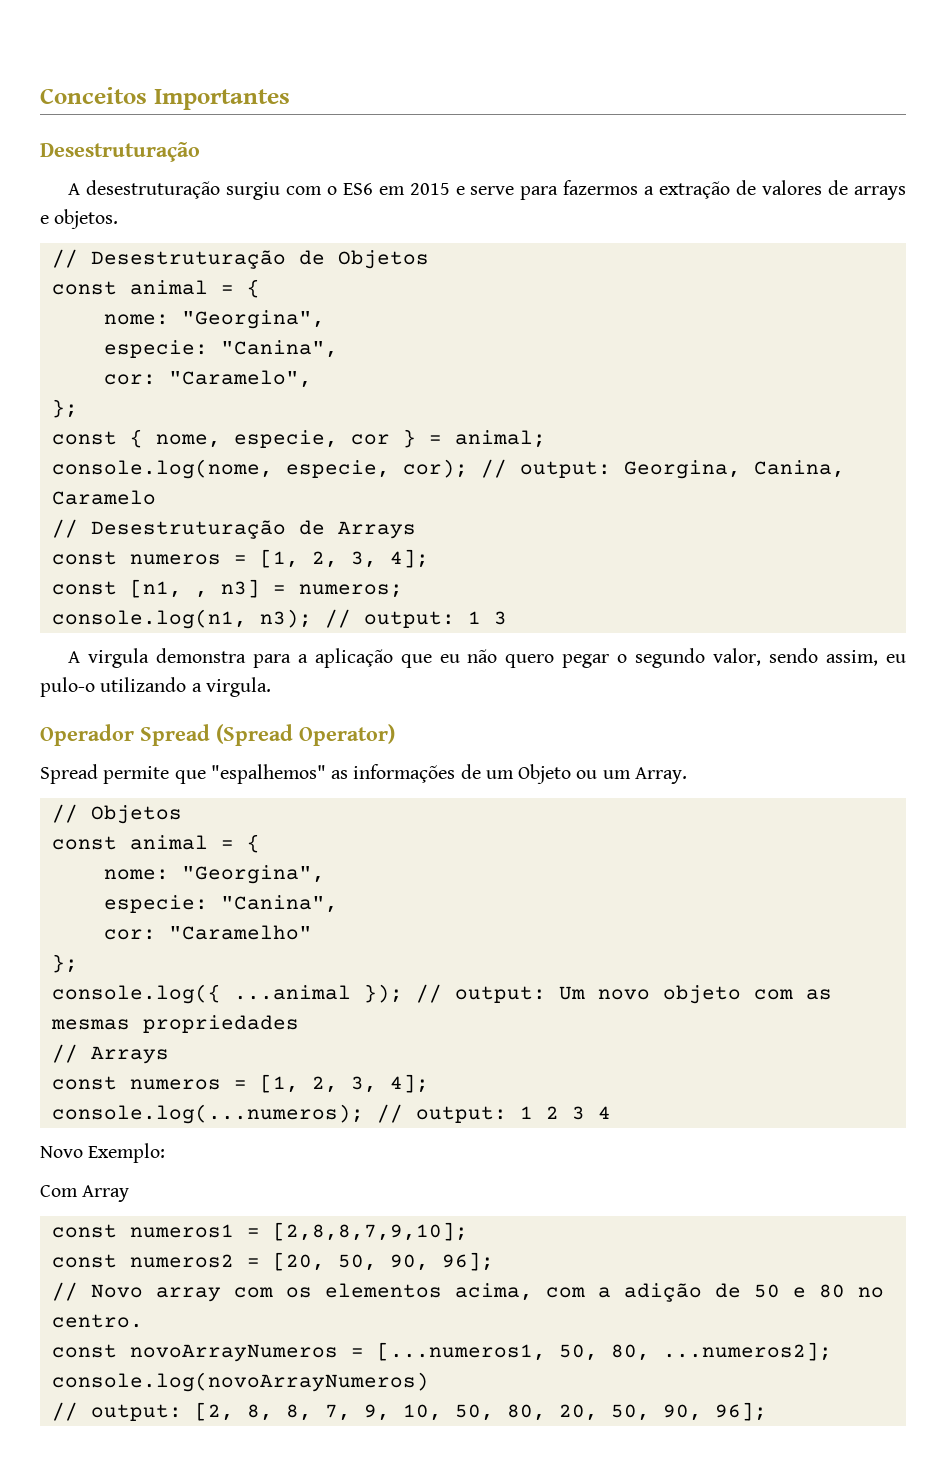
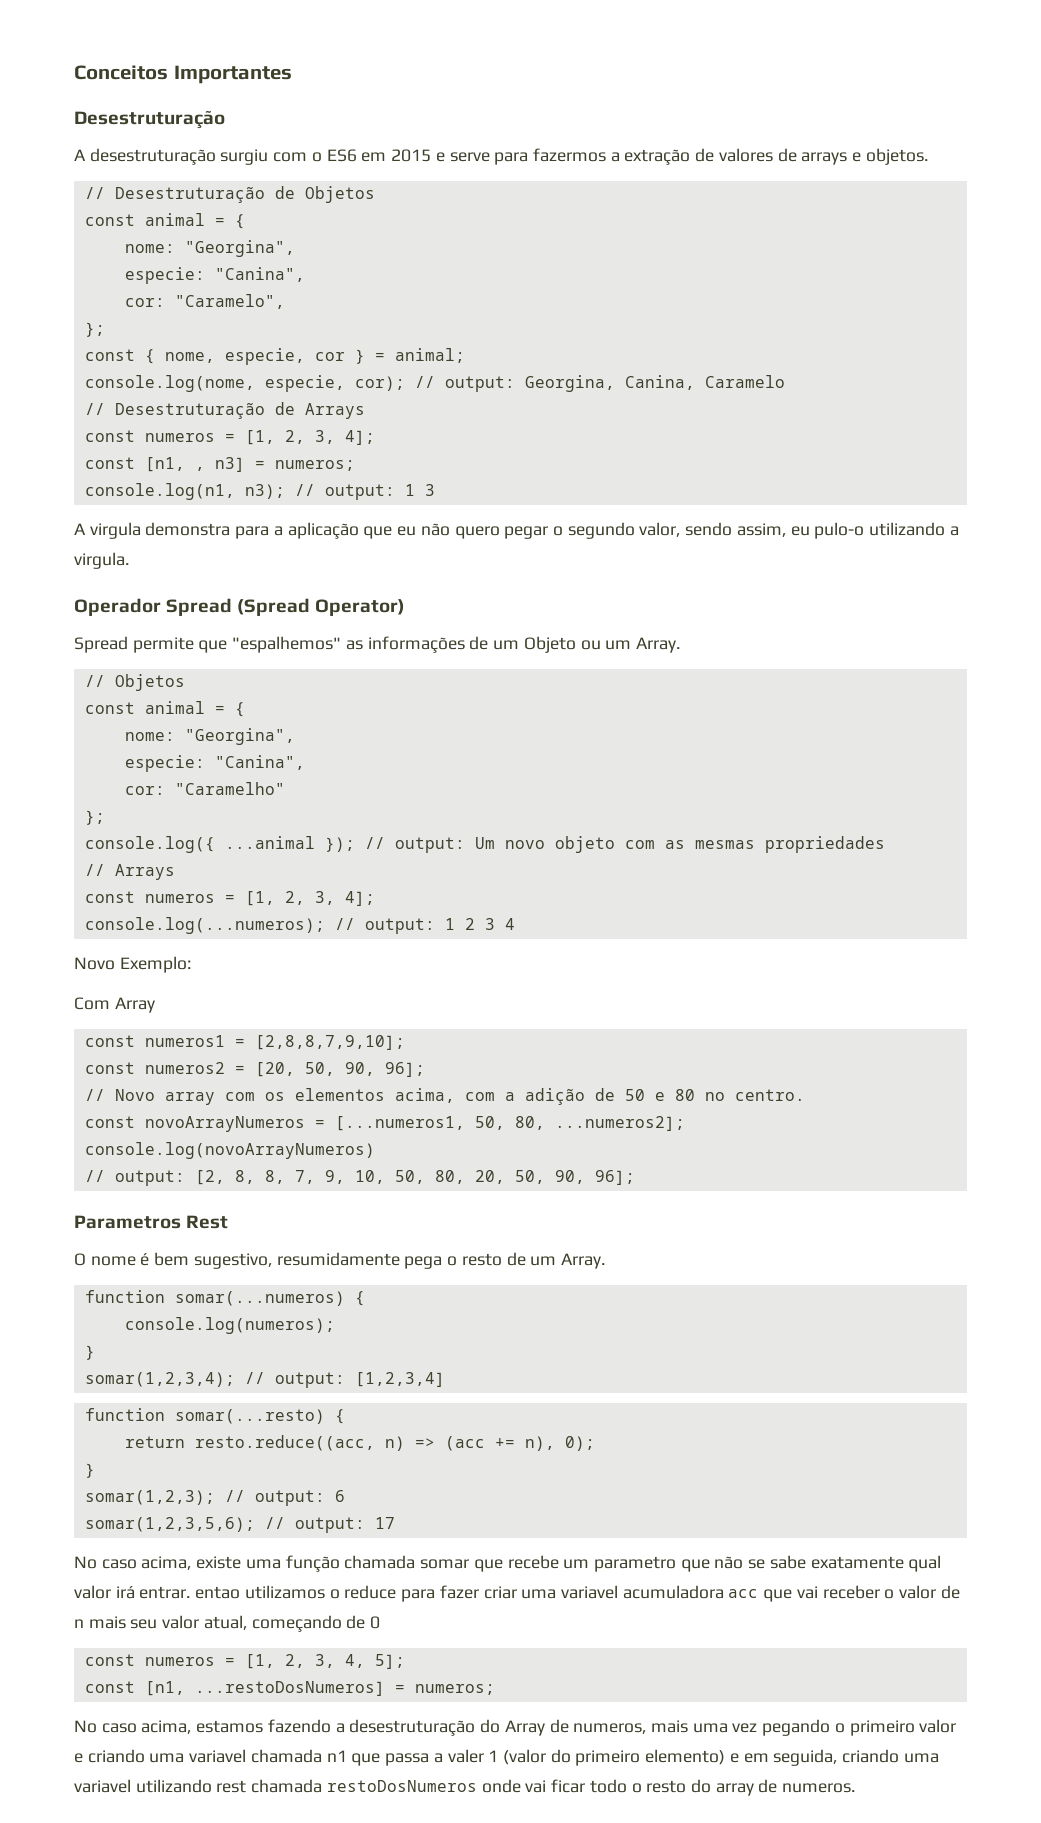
+ Parametros Rest
+ O nome é bem sugestivo, resumidamente pega o resto de um Array.
+ function somar(...numeros) {
+ console.log(numeros);
+ }
+ somar(1,2,3,4); // output: [1,2,3,4]
+ function somar(...resto) {
+ return resto.reduce((acc, n) => (acc += n), 0);
+ }
+ somar(1,2,3); // output: 6
+ somar(1,2,3,5,6); // output: 17
+ No caso acima, existe uma função chamada somar que recebe um parametro que não se sabe exatamente qual valor irá entrar. entao utilizamos o reduce para fazer criar uma variavel acumuladora acc que vai receber o valor de n mais seu valor atual, começando de 0
+ const numeros = [1, 2, 3, 4, 5];
+ const [n1, ...restoDosNumeros] = numeros;
+ No caso acima, estamos fazendo a desestruturação do Array de numeros, mais uma vez pegando o primeiro valor e criando uma variavel chamada n1 que passa a valer 1 (valor do primeiro elemento) e em seguida, criando uma variavel utilizando rest chamada restoDosNumeros onde vai ficar todo o resto do array de numeros.

